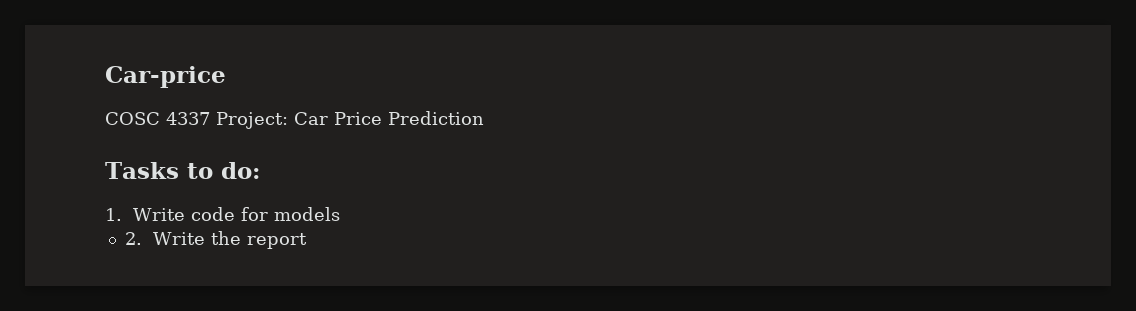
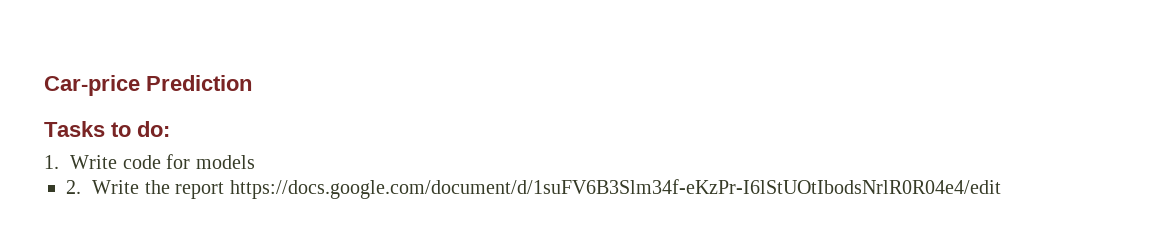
- Car-price
- COSC 4337 Project: Car Price Prediction
+ Car-price Prediction
- 2. Write the report
+ 2. Write the report https://docs.google.com/document/d/1suFV6B3Slm34f-eKzPr-I6lStUOtIbodsNrlR0R04e4/edit

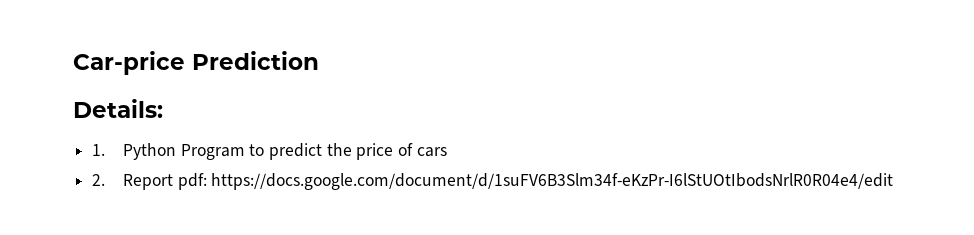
- Tasks to do:
- 1. Write code for models
- 2. Write the report https://docs.google.com/document/d/1suFV6B3Slm34f-eKzPr-I6lStUOtIbodsNrlR0R04e4/edit
+ Details:
+ 1. Python Program to predict the price of cars
+ 2. Report pdf: https://docs.google.com/document/d/1suFV6B3Slm34f-eKzPr-I6lStUOtIbodsNrlR0R04e4/edit

